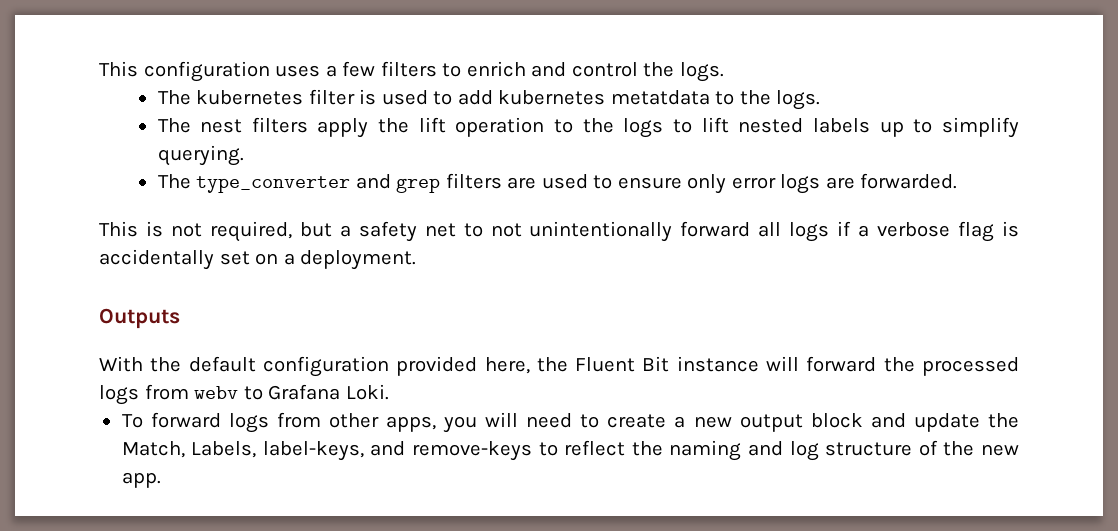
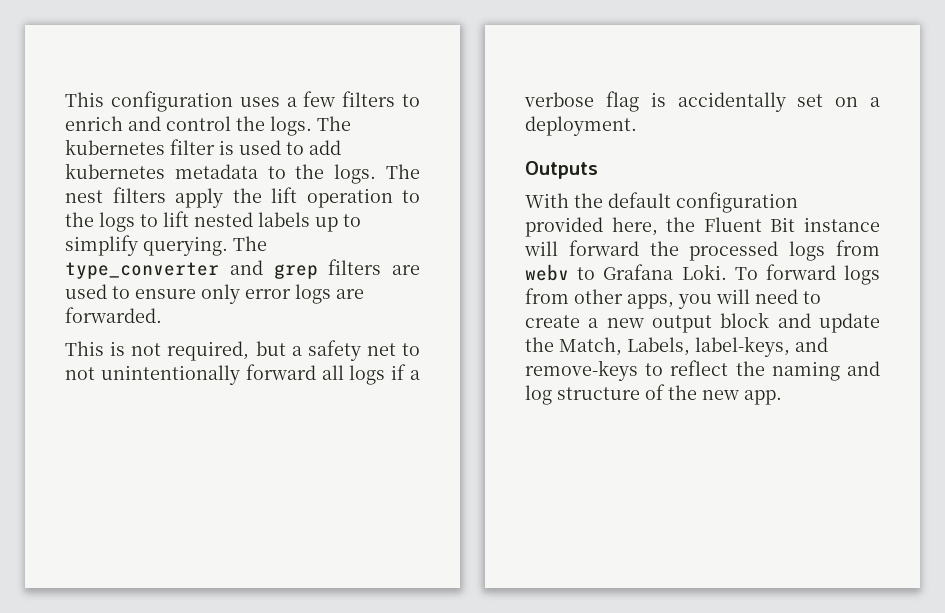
- This configuration uses a few filters to enrich and control the logs.
- The kubernetes filter is used to add kubernetes metatdata to the logs.
- The nest filters apply the lift operation to the logs to lift nested labels up to simplify querying.
- The type_converter and grep filters are used to ensure only error logs are forwarded.
+ This configuration uses a few filters to enrich and control the logs. The kubernetes filter is used to add kubernetes metadata to the logs. The nest filters apply the lift operation to the logs to lift nested labels up to simplify querying. The type_converter and grep filters are used to ensure only error logs are forwarded.
- With the default configuration provided here, the Fluent Bit instance will forward the processed logs from webv to Grafana Loki.
- To forward logs from other apps, you will need to create a new output block and update the Match, Labels, label-keys, and remove-keys to reflect the naming and log structure of the new app.
+ With the default configuration provided here, the Fluent Bit instance will forward the processed logs from webv to Grafana Loki. To forward logs from other apps, you will need to create a new output block and update the Match, Labels, label-keys, and remove-keys to reflect the naming and log structure of the new app.

